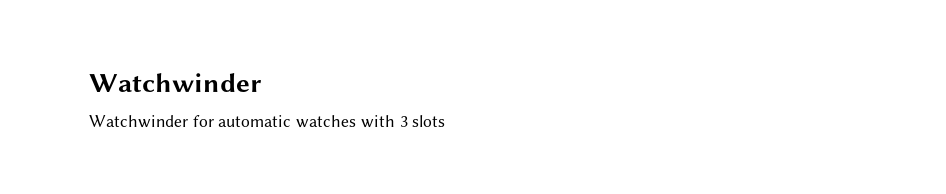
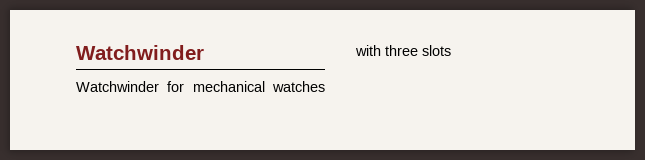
- Watchwinder for automatic watches with 3 slots
+ Watchwinder for mechanical watches with three slots

